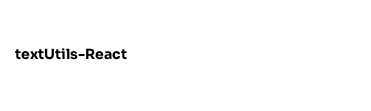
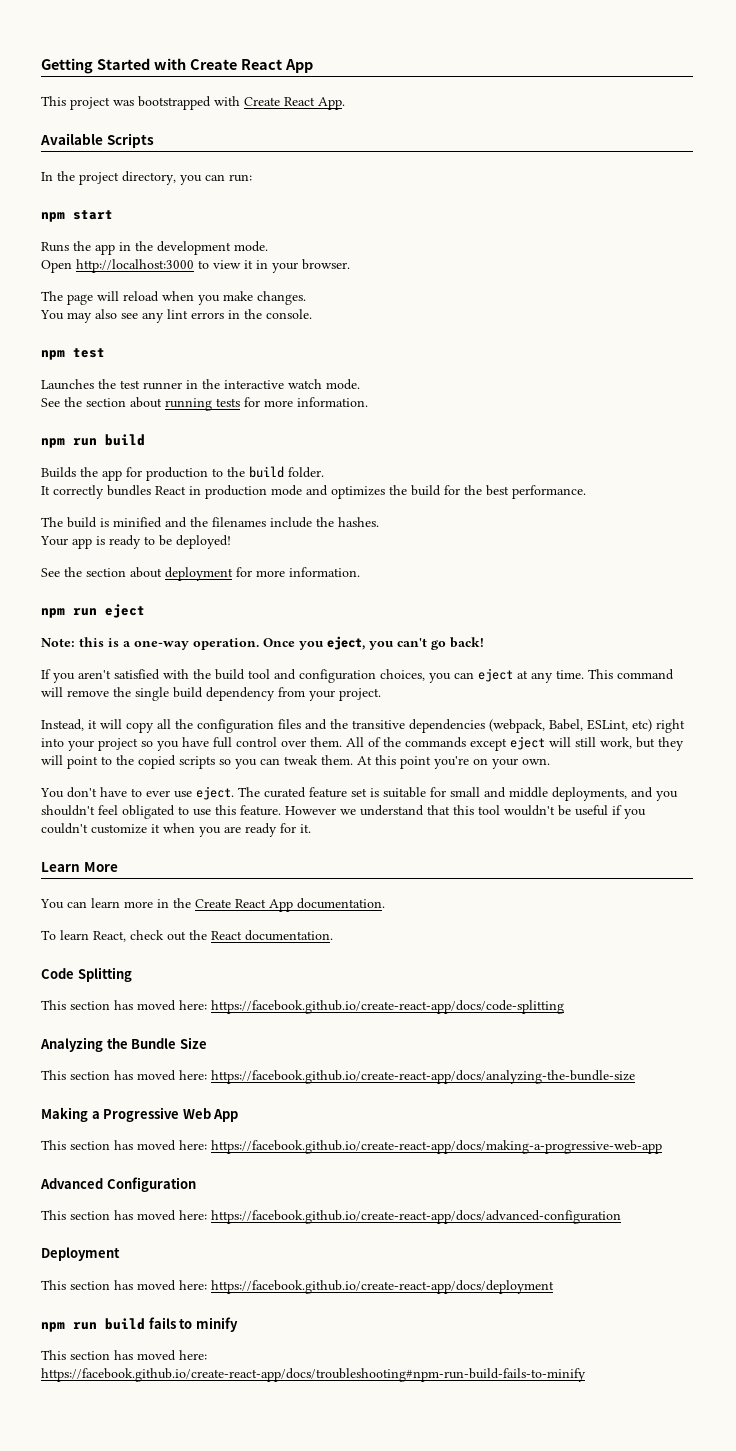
- textUtils-React
+ Getting Started with Create React App
+ This project was bootstrapped with Create React App.
+ Available Scripts
+ In the project directory, you can run:
+ npm start
+ Runs the app in the development mode.
+ Open http://localhost:3000 to view it in your browser.
+ The page will reload when you make changes.
+ You may also see any lint errors in the console.
+ npm test
+ Launches the test runner in the interactive watch mode.
+ See the section about running tests for more information.
+ npm run build
+ Builds the app for production to the build folder.
+ It correctly bundles React in production mode and optimizes the build for the best performance.
+ The build is minified and the filenames include the hashes.
+ Your app is ready to be deployed!
+ See the section about deployment for more information.
+ npm run eject
+ Note: this is a one-way operation. Once you eject, you can't go back!
+ If you aren't satisfied with the build tool and configuration choices, you can eject at any time. This command will remove the single build dependency from your project.
+ Instead, it will copy all the configuration files and the transitive dependencies (webpack, Babel, ESLint, etc) right into your project so you have full control over them. All of the commands except eject will still work, but they will point to the copied scripts so you can tweak them. At this point you're on your own.
+ You don't have to ever use eject. The curated feature set is suitable for small and middle deployments, and you shouldn't feel obligated to use this feature. However we understand that this tool wouldn't be useful if you couldn't customize it when you are ready for it.
+ Learn More
+ You can learn more in the Create React App documentation.
+ To learn React, check out the React documentation.
+ Code Splitting
+ This section has moved here: https://facebook.github.io/create-react-app/docs/code-splitting
+ Analyzing the Bundle Size
+ This section has moved here: https://facebook.github.io/create-react-app/docs/analyzing-the-bundle-size
+ Making a Progressive Web App
+ This section has moved here: https://facebook.github.io/create-react-app/docs/making-a-progressive-web-app
+ Advanced Configuration
+ This section has moved here: https://facebook.github.io/create-react-app/docs/advanced-configuration
+ Deployment
+ This section has moved here: https://facebook.github.io/create-react-app/docs/deployment
+ npm run build fails to minify
+ This section has moved here: https://facebook.github.io/create-react-app/docs/troubleshooting#npm-run-build-fails-to-minify

